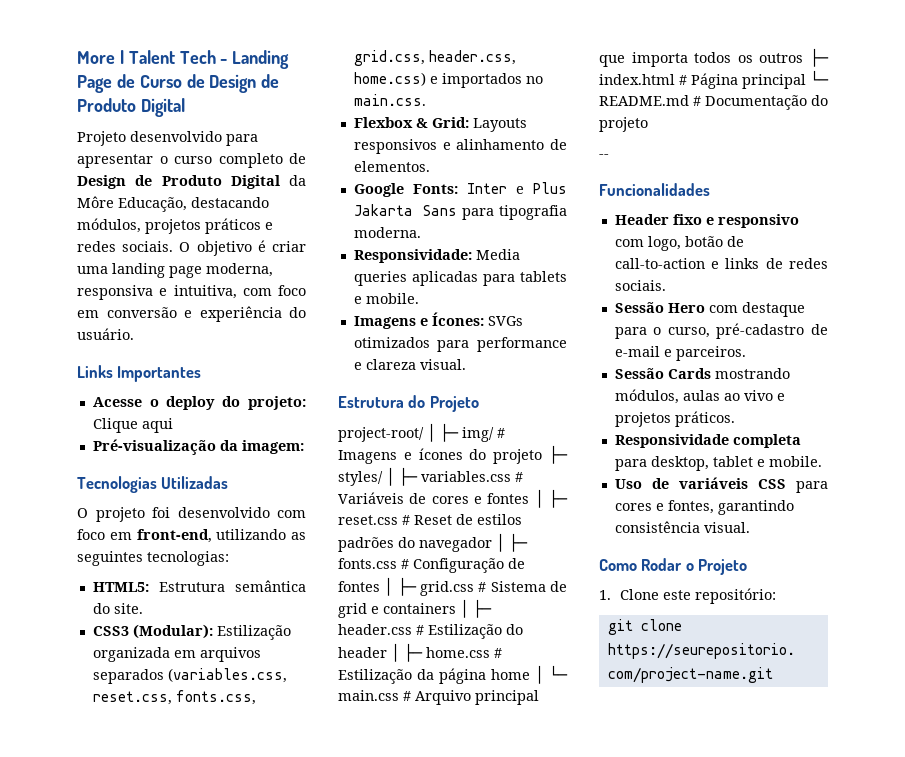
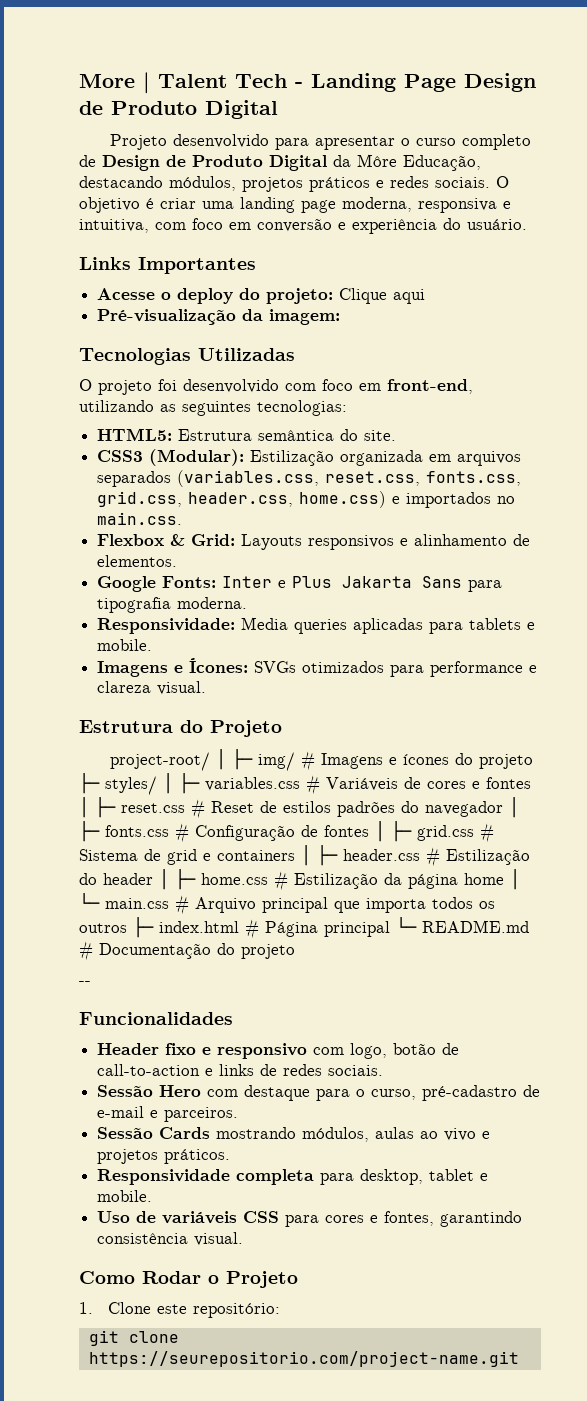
- More | Talent Tech - Landing Page de Curso de Design de Produto Digital
+ More | Talent Tech - Landing Page Design de Produto Digital

